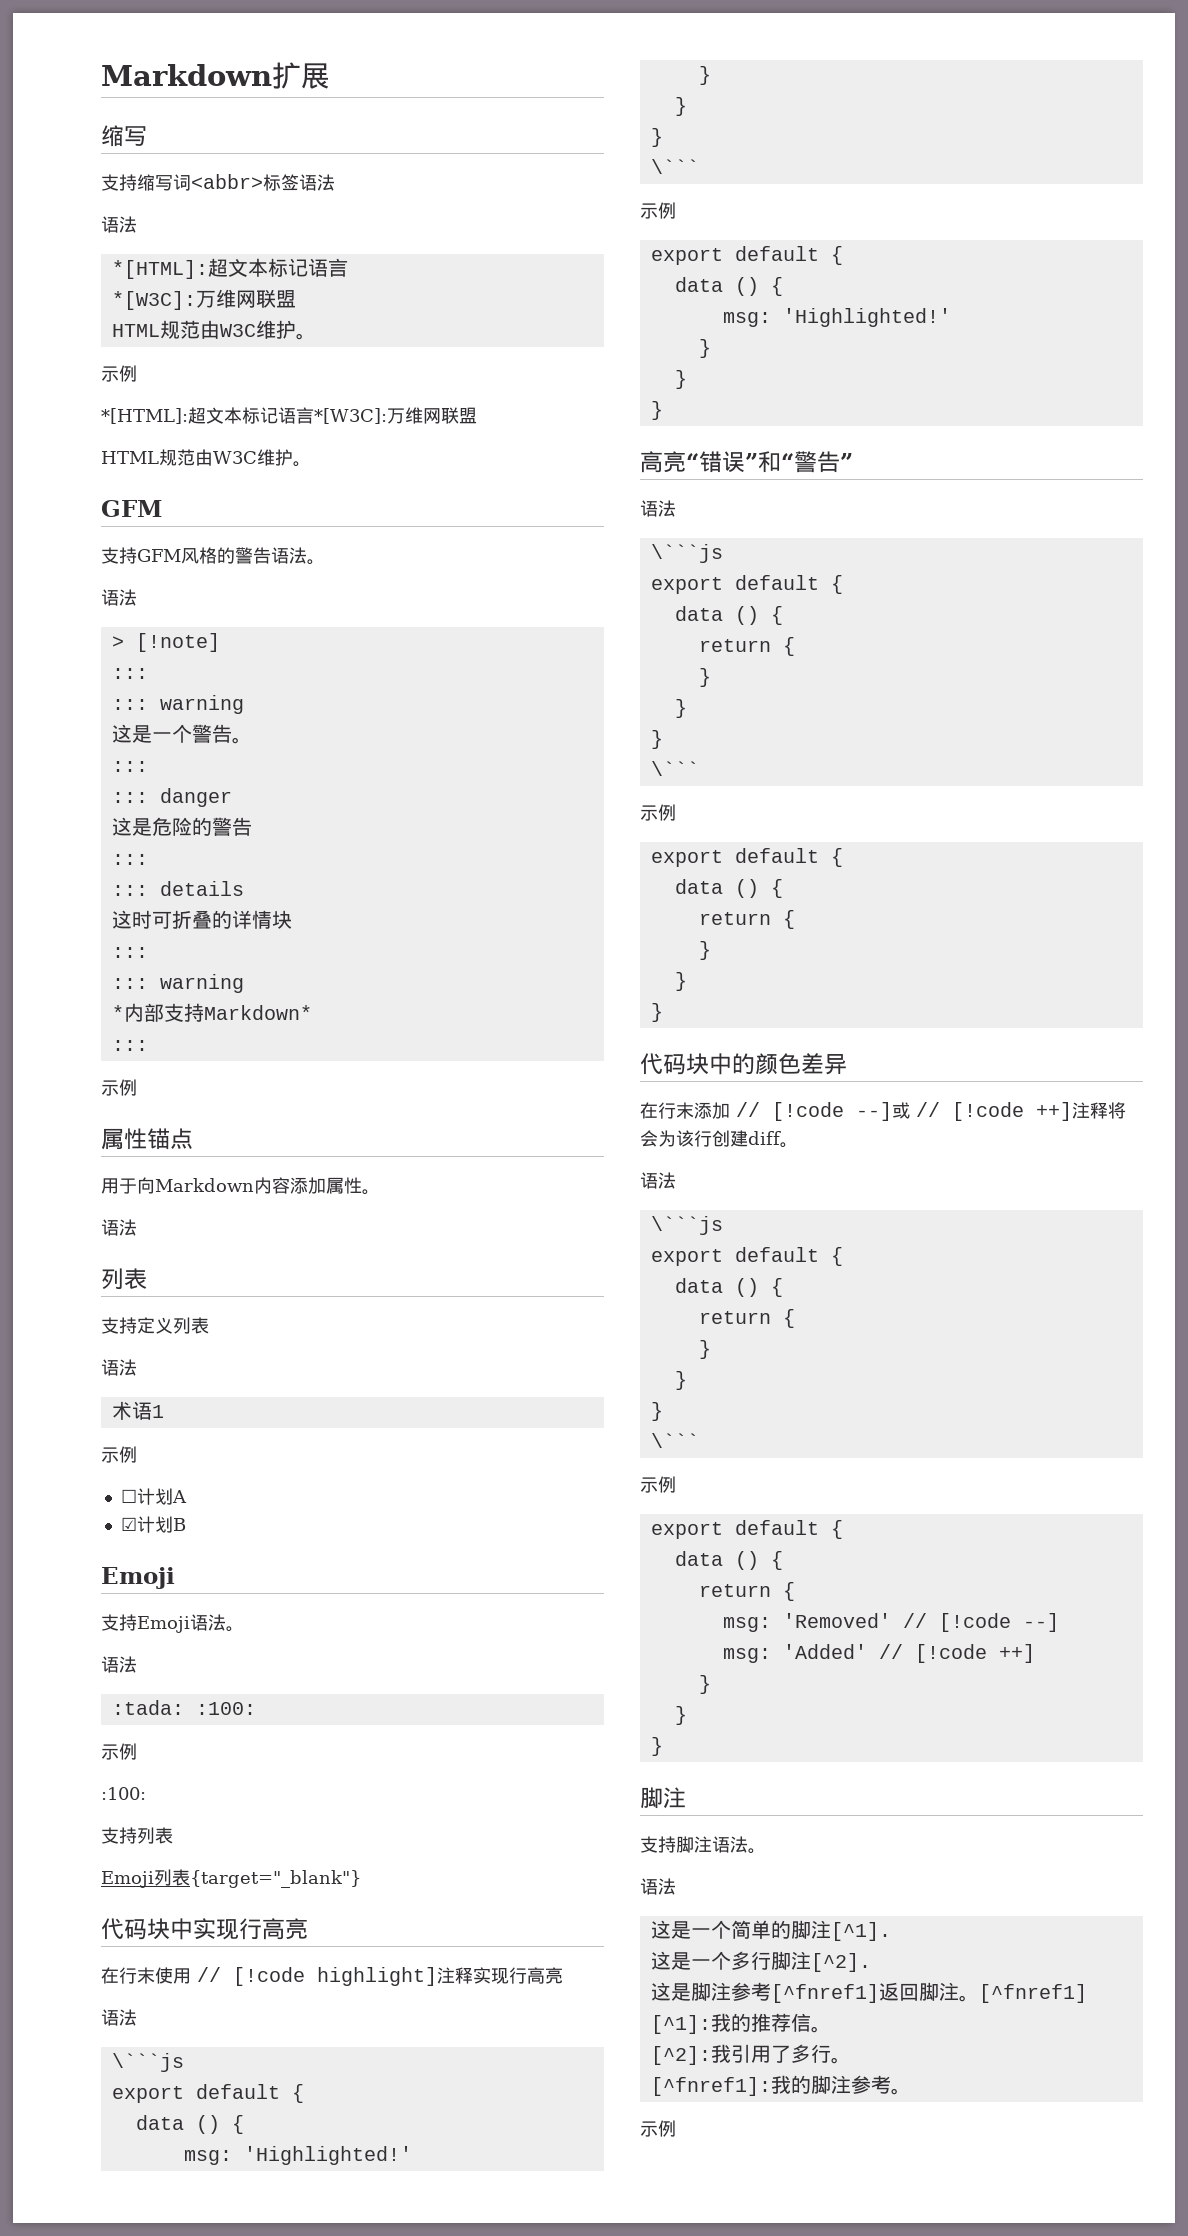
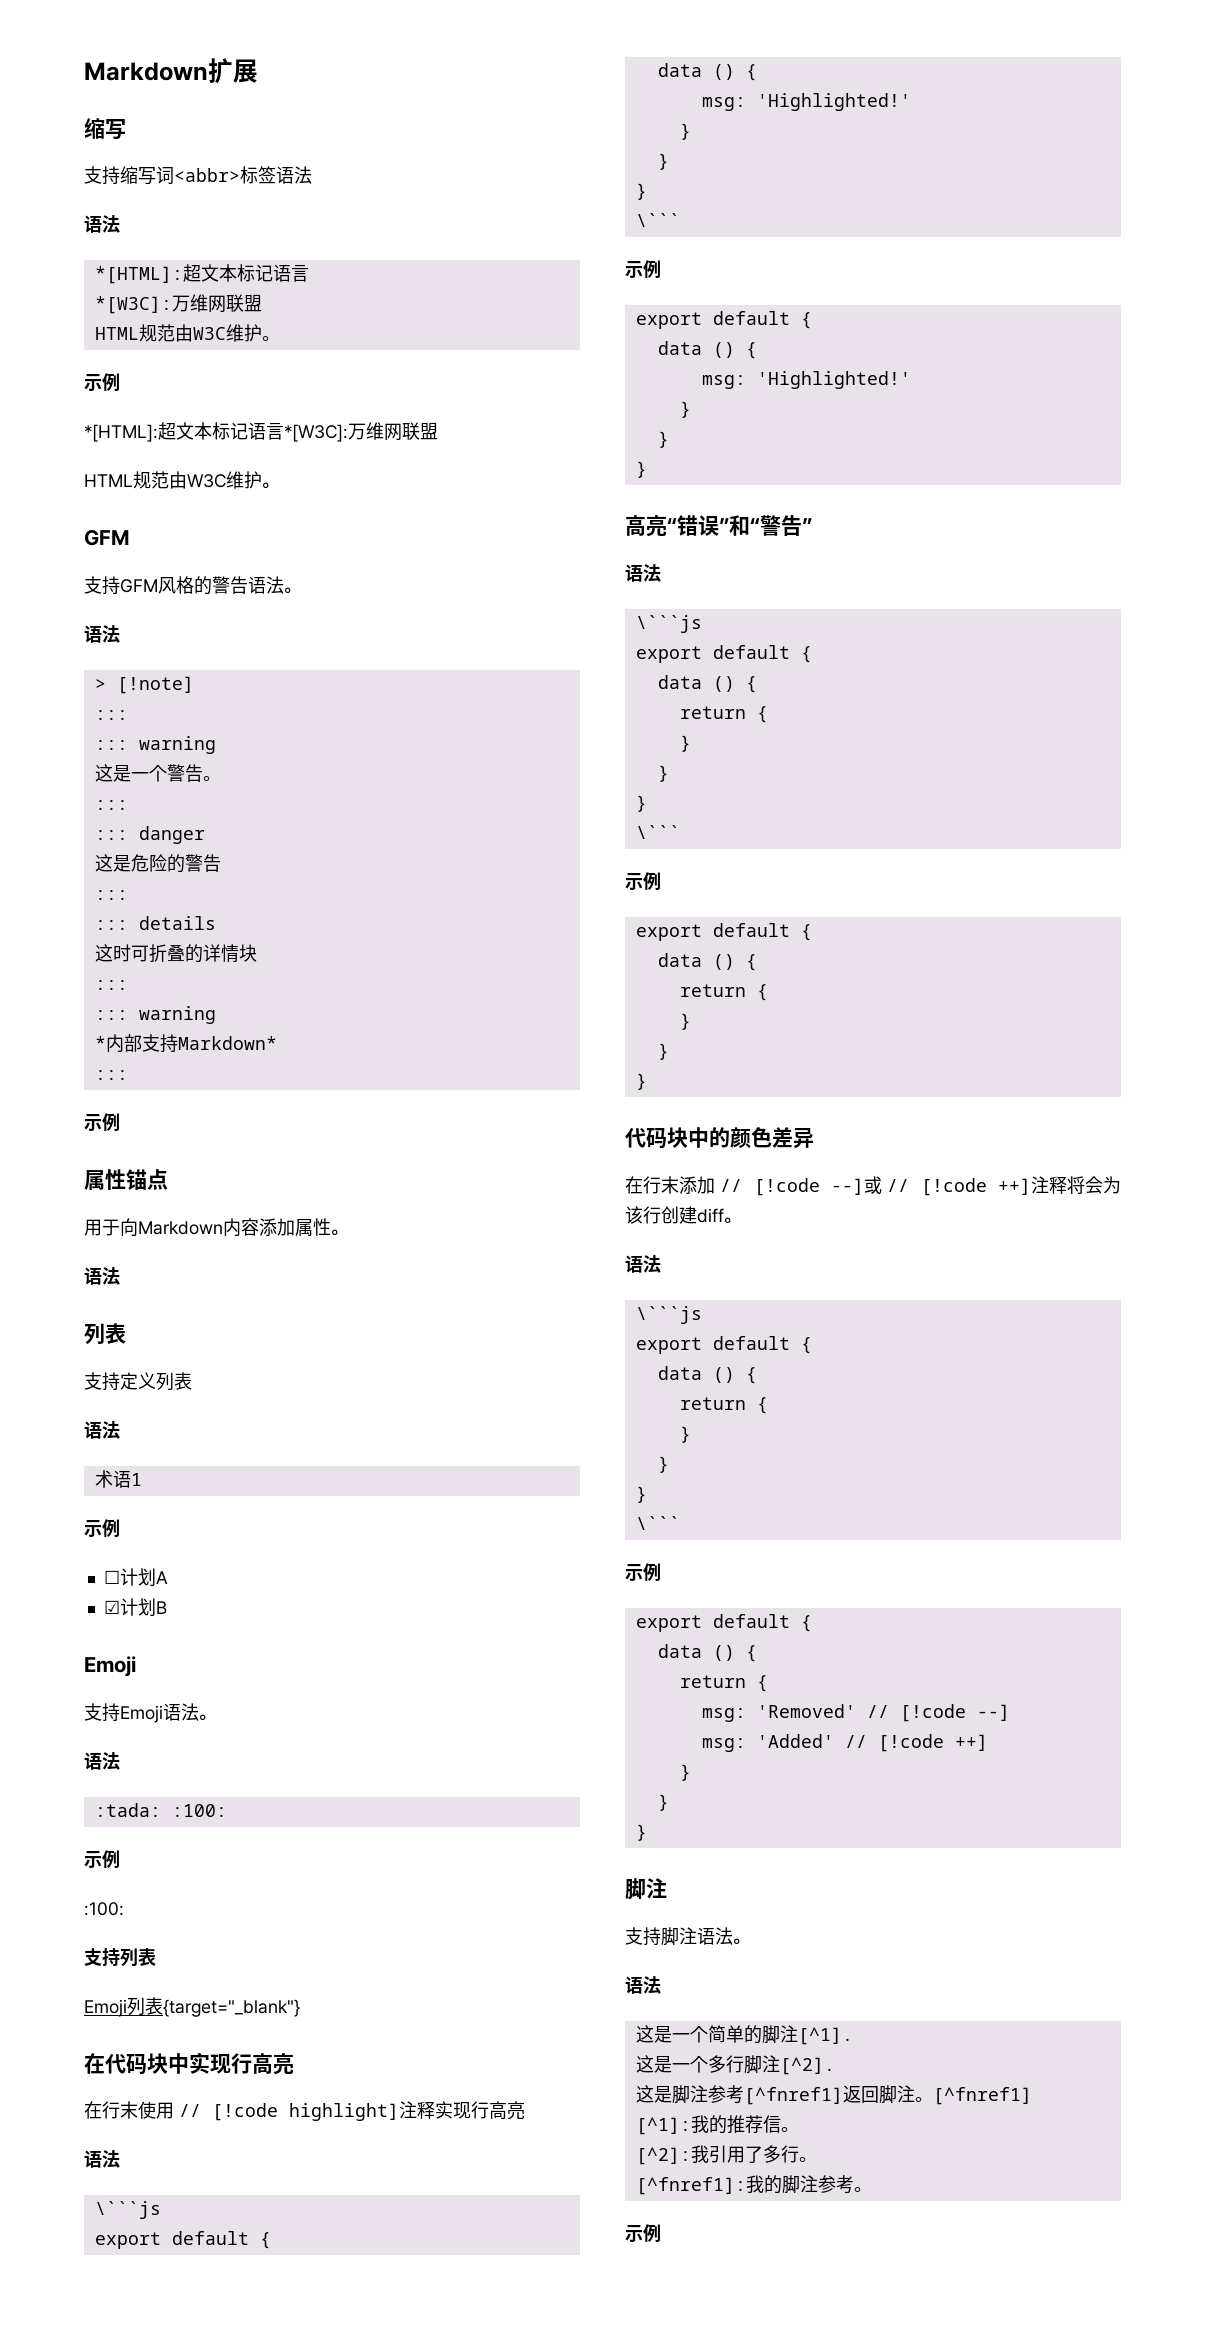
- 代码块中实现行高亮
+ 在代码块中实现行高亮

